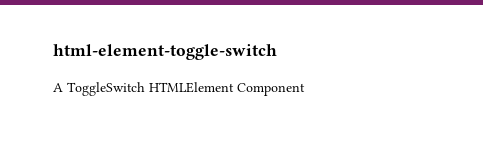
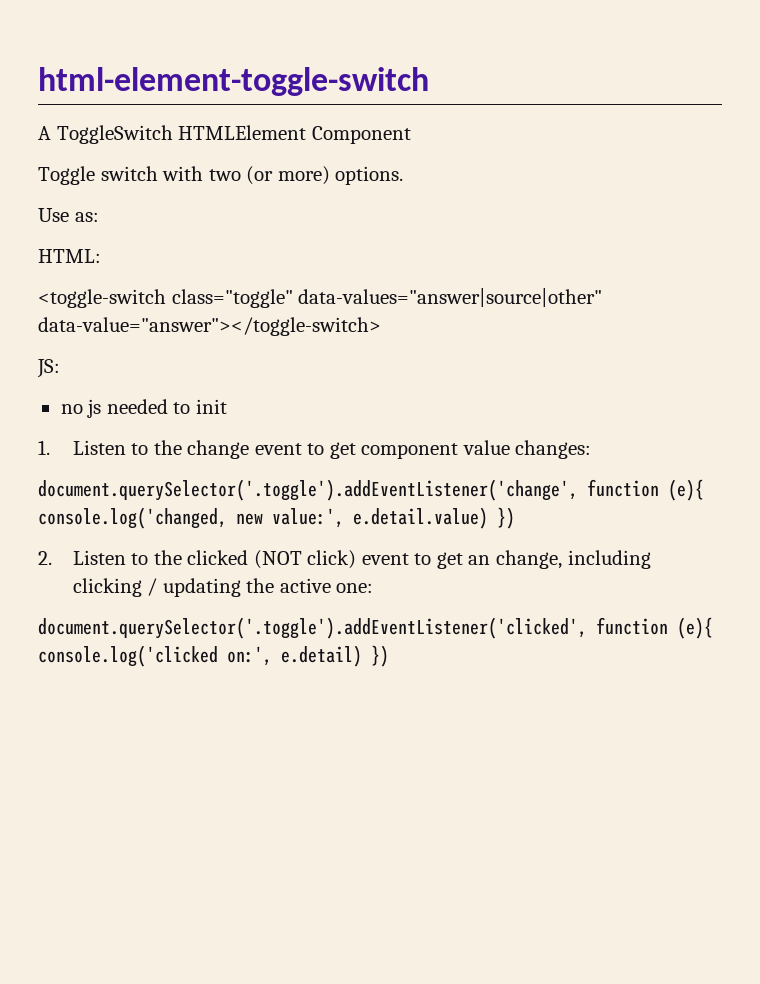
+ Toggle switch with two (or more) options.
+ Use as:
+ HTML:
+ <toggle-switch class="toggle" data-values="answer|source|other" data-value="answer"></toggle-switch>
+ JS:
+ no js needed to init
+ 1. Listen to the change event to get component value changes:
+ document.querySelector('.toggle').addEventListener('change', function (e){ console.log('changed, new value:', e.detail.value) })
+ 2. Listen to the clicked (NOT click) event to get an change, including clicking / updating the active one:
+ document.querySelector('.toggle').addEventListener('clicked', function (e){ console.log('clicked on:', e.detail) })

